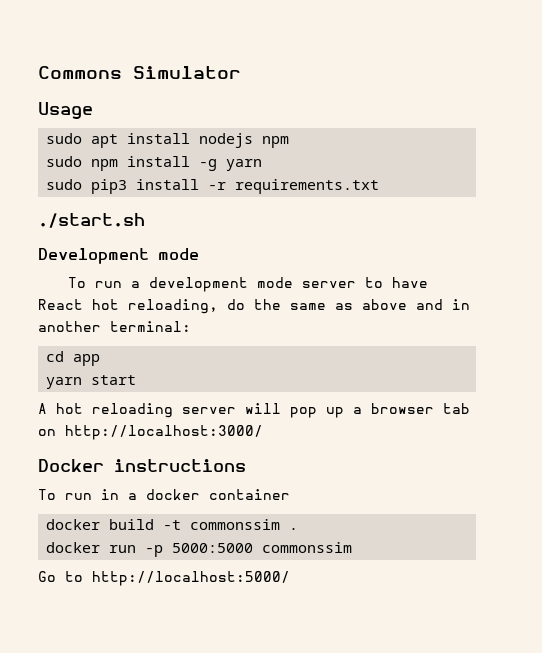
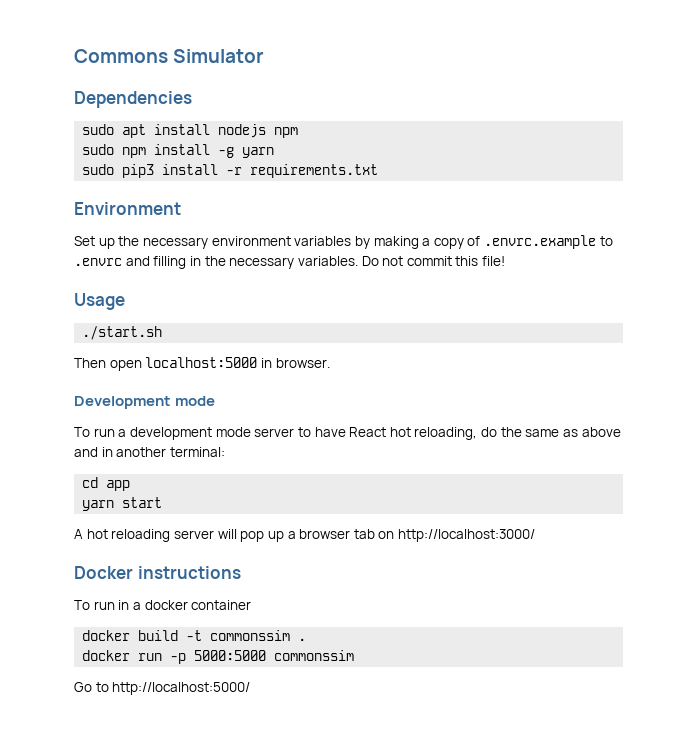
- Usage
+ Dependencies
+ Environment
+ Set up the necessary environment variables by making a copy of .envrc.example to .envrc and filling in the necessary variables. Do not commit this file!
+ Usage
  ./start.sh
+ Then open localhost:5000 in browser.

